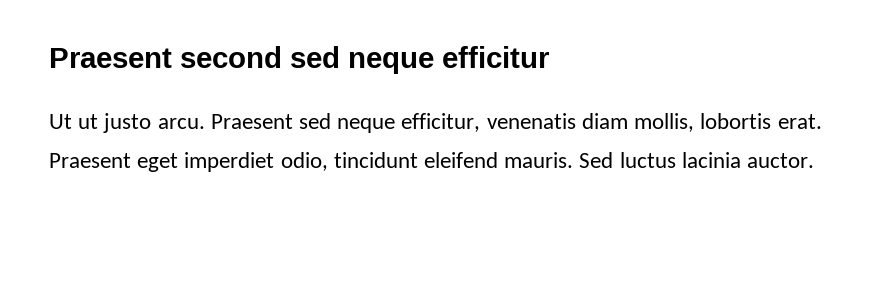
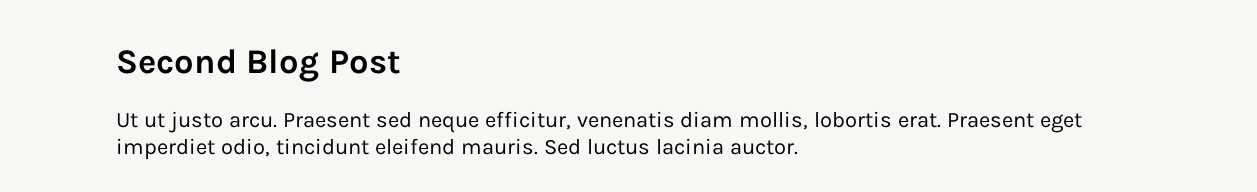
- Praesent second sed neque efficitur
+ Second Blog Post

